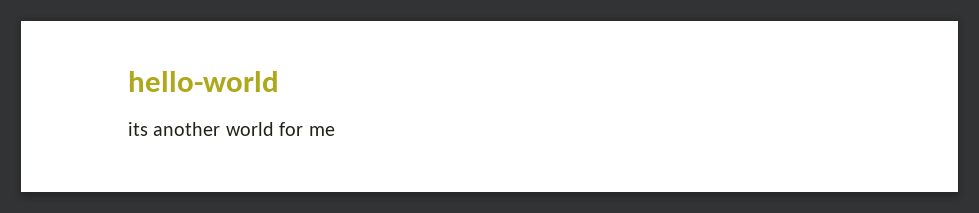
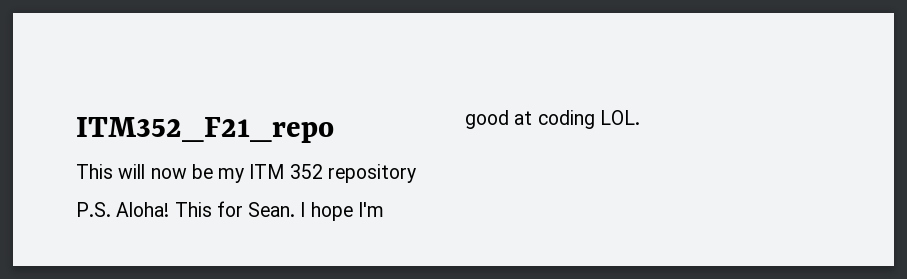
- hello-world
- its another world for me
+ ITM352_F21_repo
+ This will now be my ITM 352 repository
+ P.S. Aloha! This for Sean. I hope I'm good at coding LOL.

